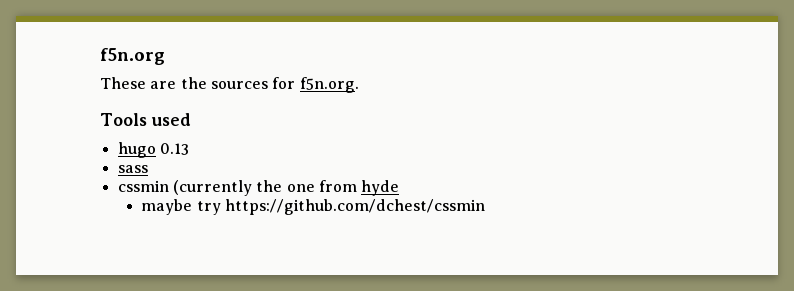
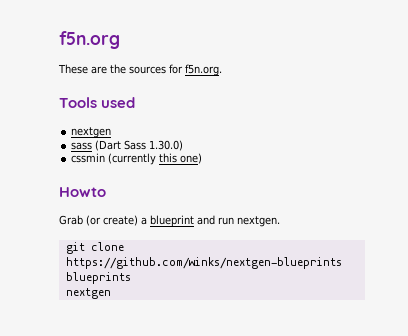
  Tools used
- hugo 0.13
+ nextgen
- sass
+ sass (Dart Sass 1.30.0)
- cssmin (currently the one from hyde
- maybe try https://github.com/dchest/cssmin
+ cssmin (currently this one)
+ Howto
+ Grab (or create) a blueprint and run nextgen.
+ git clone https://github.com/winks/nextgen-blueprints blueprints
+ nextgen

